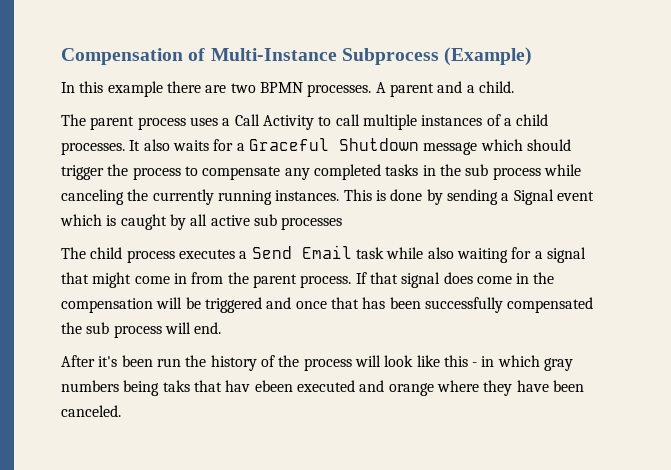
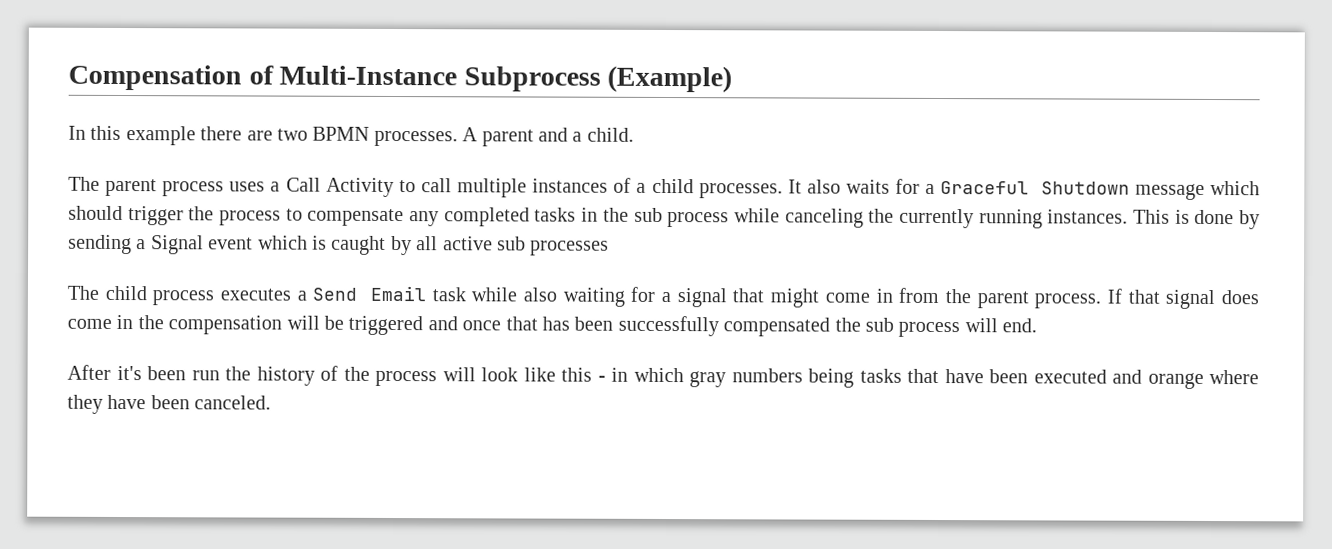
- After it's been run the history of the process will look like this - in which gray numbers being taks that hav ebeen executed and orange where they have been canceled.
+ After it's been run the history of the process will look like this - in which gray numbers being tasks that have been executed and orange where they have been canceled.

